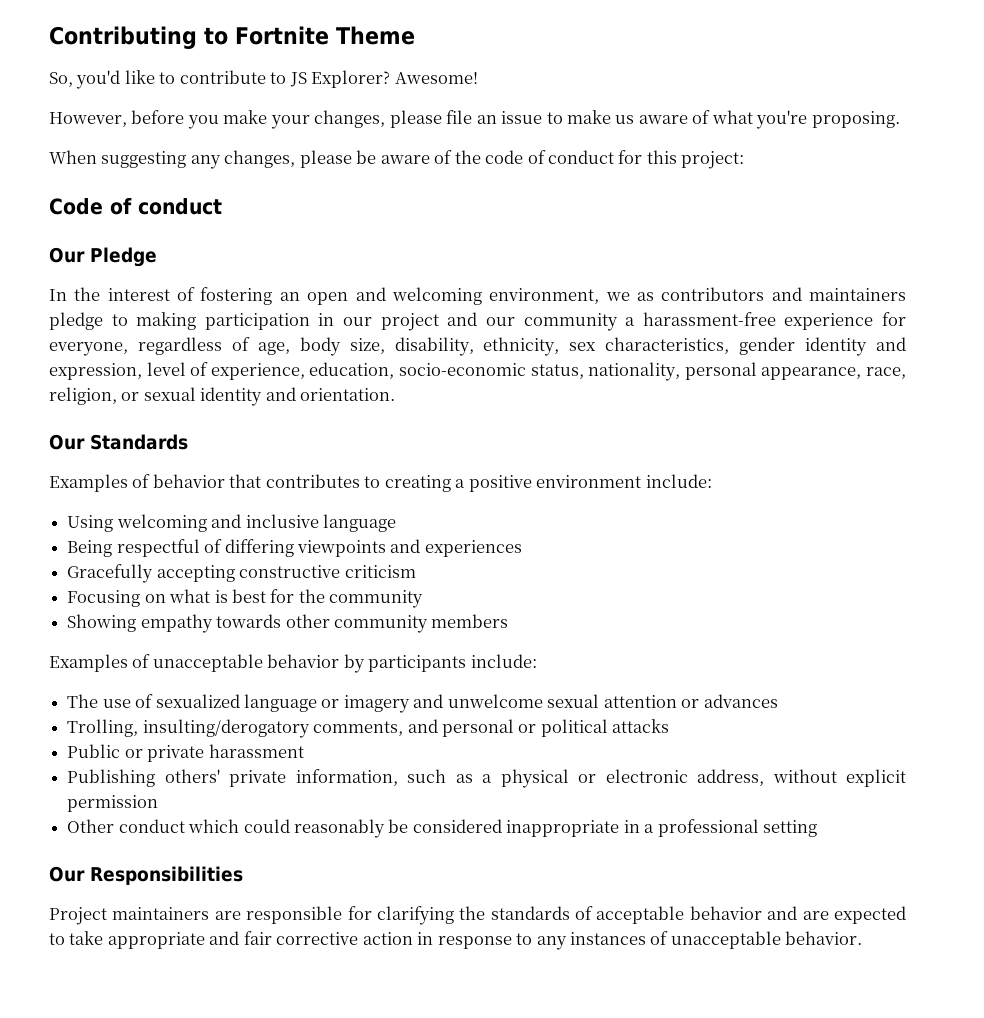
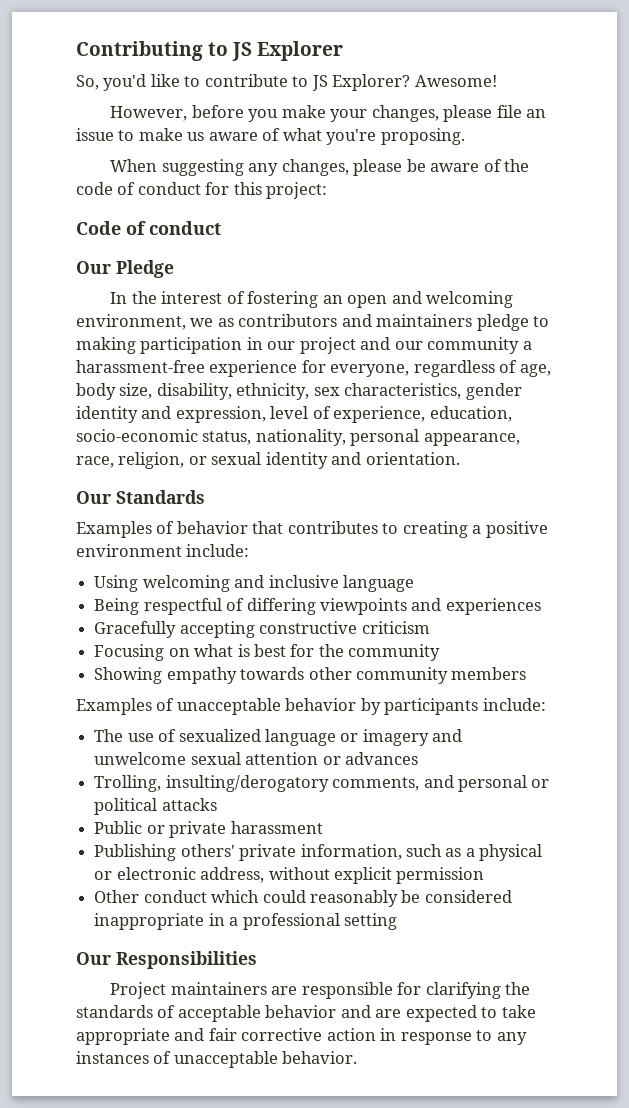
- Contributing to Fortnite Theme
+ Contributing to JS Explorer

